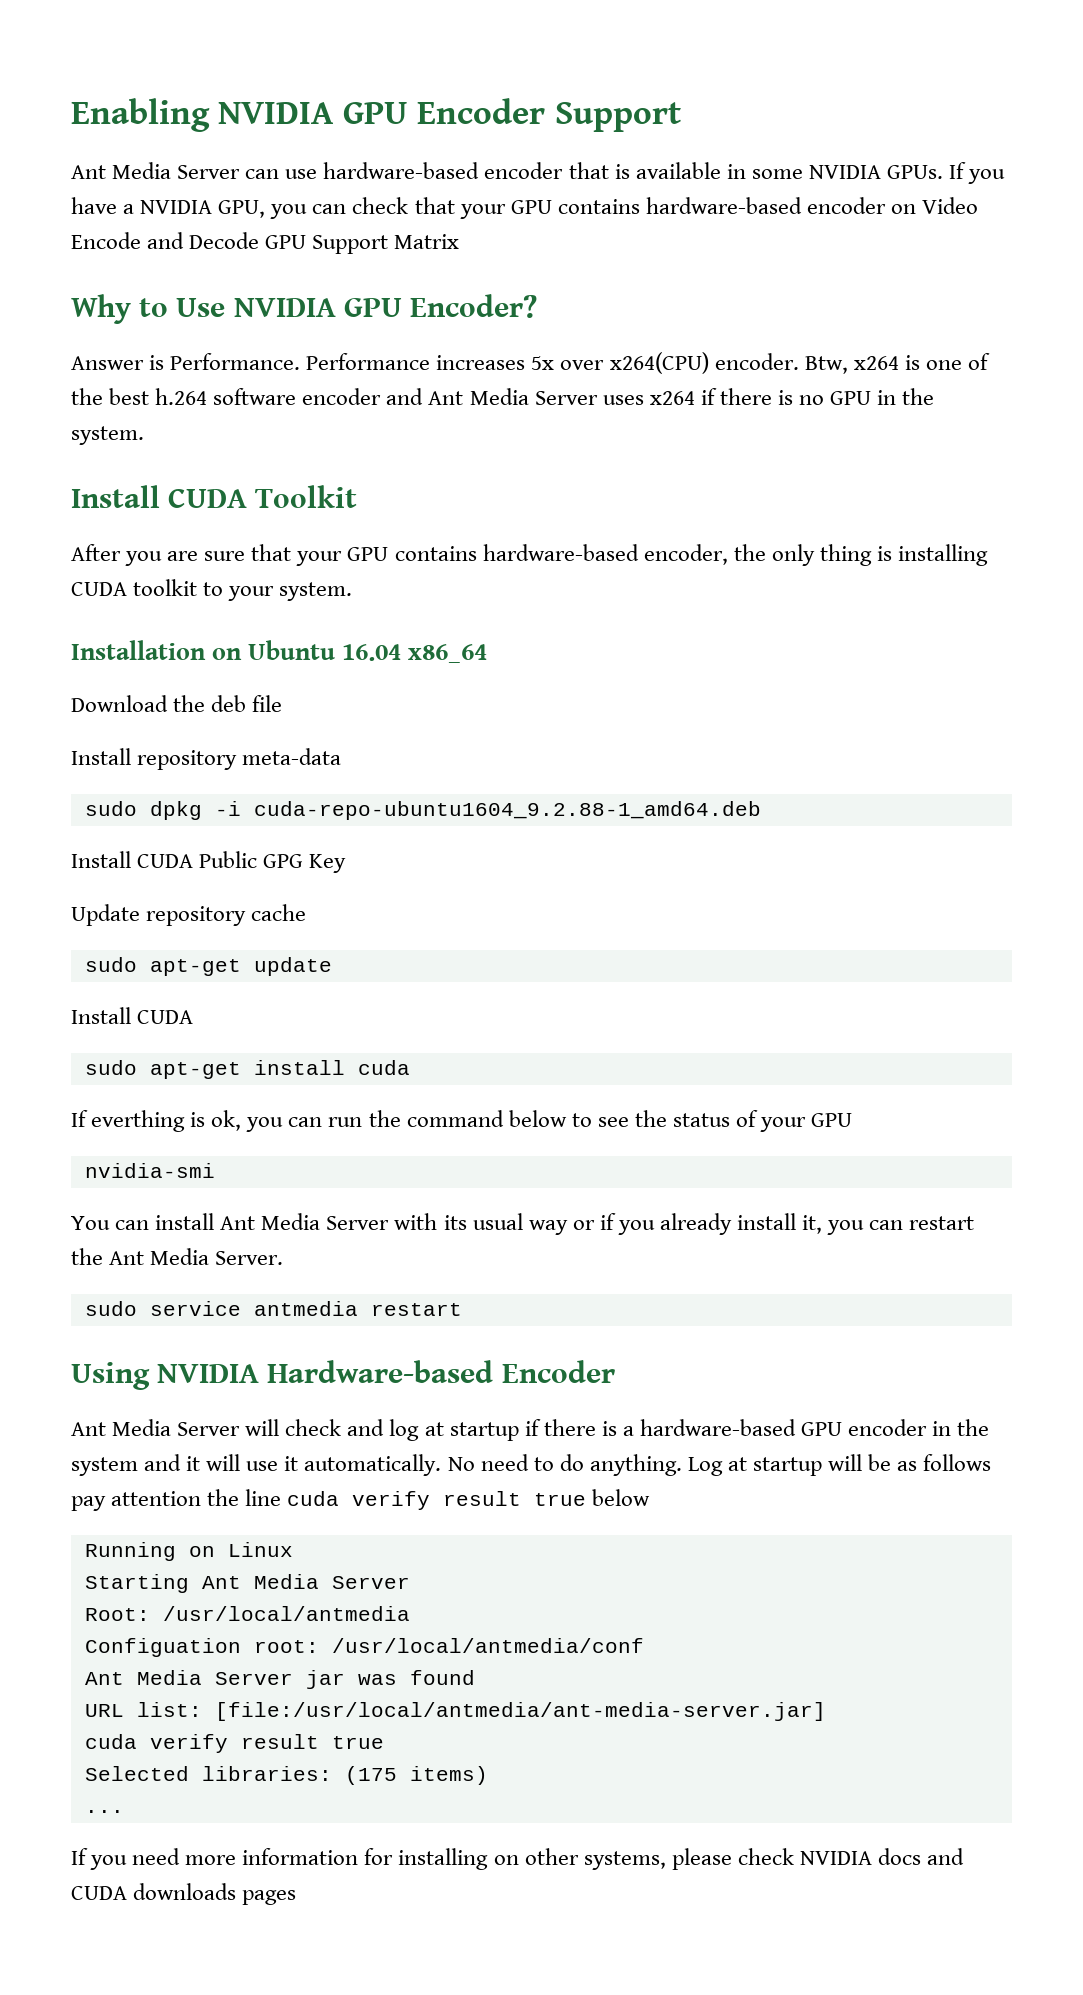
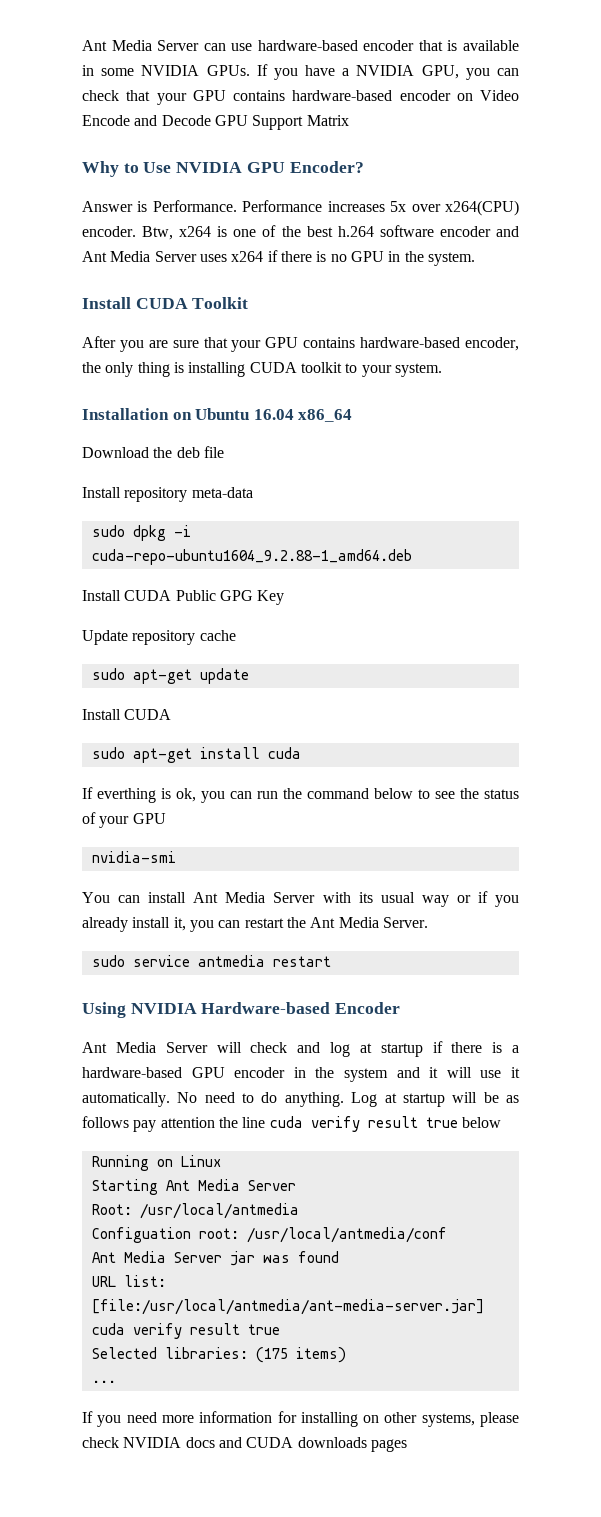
- Enabling NVIDIA GPU Encoder Support

